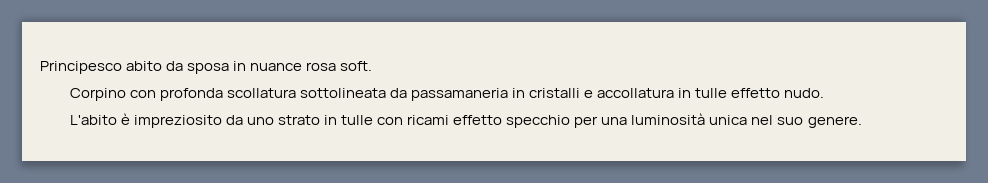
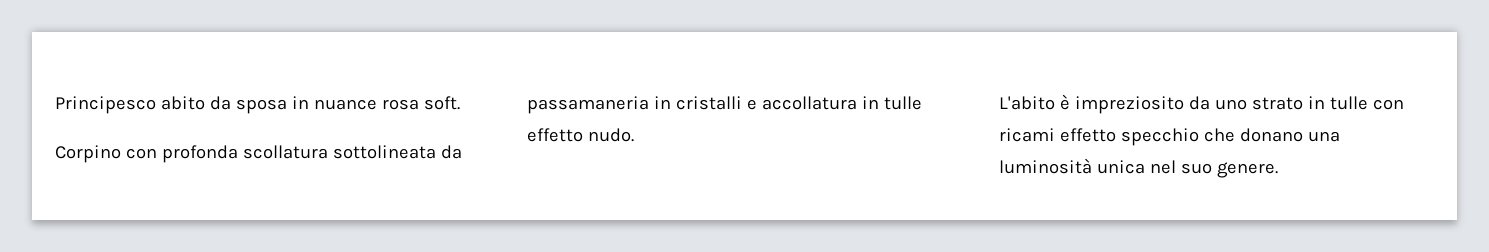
- L'abito è impreziosito da uno strato in tulle con ricami effetto specchio per una luminosità unica nel suo genere.
+ L'abito è impreziosito da uno strato in tulle con ricami effetto specchio che donano una luminosità unica nel suo genere.

